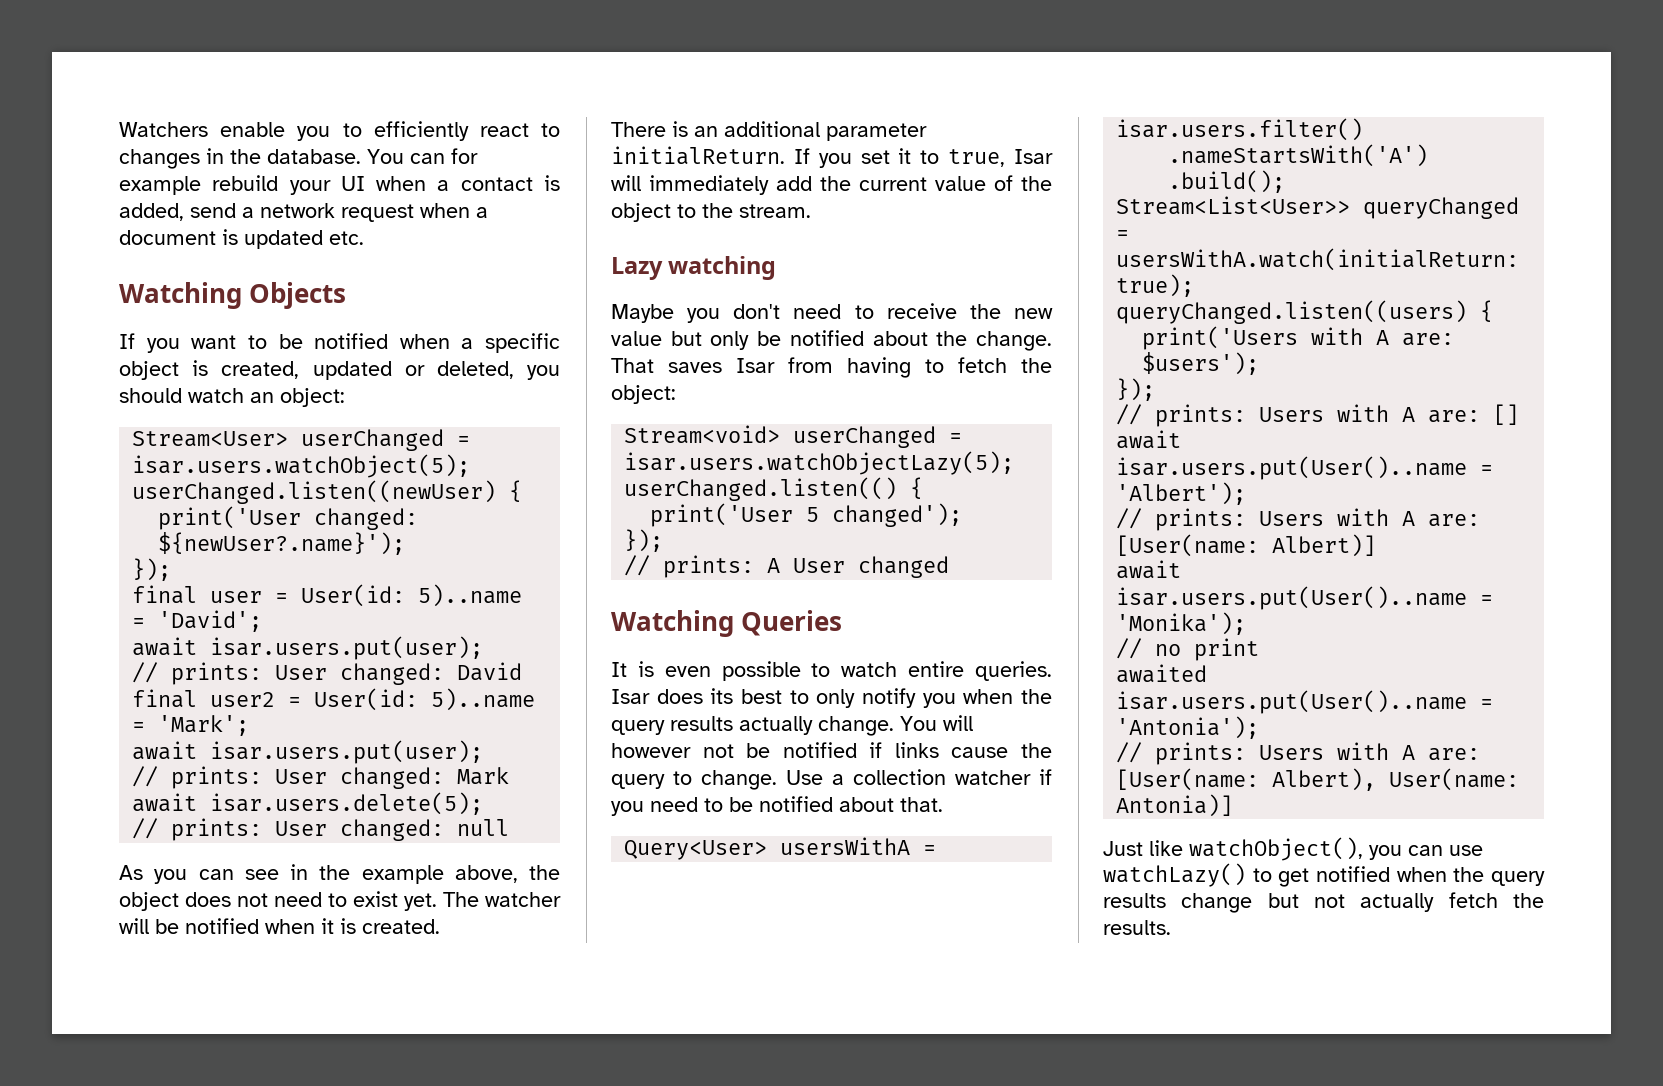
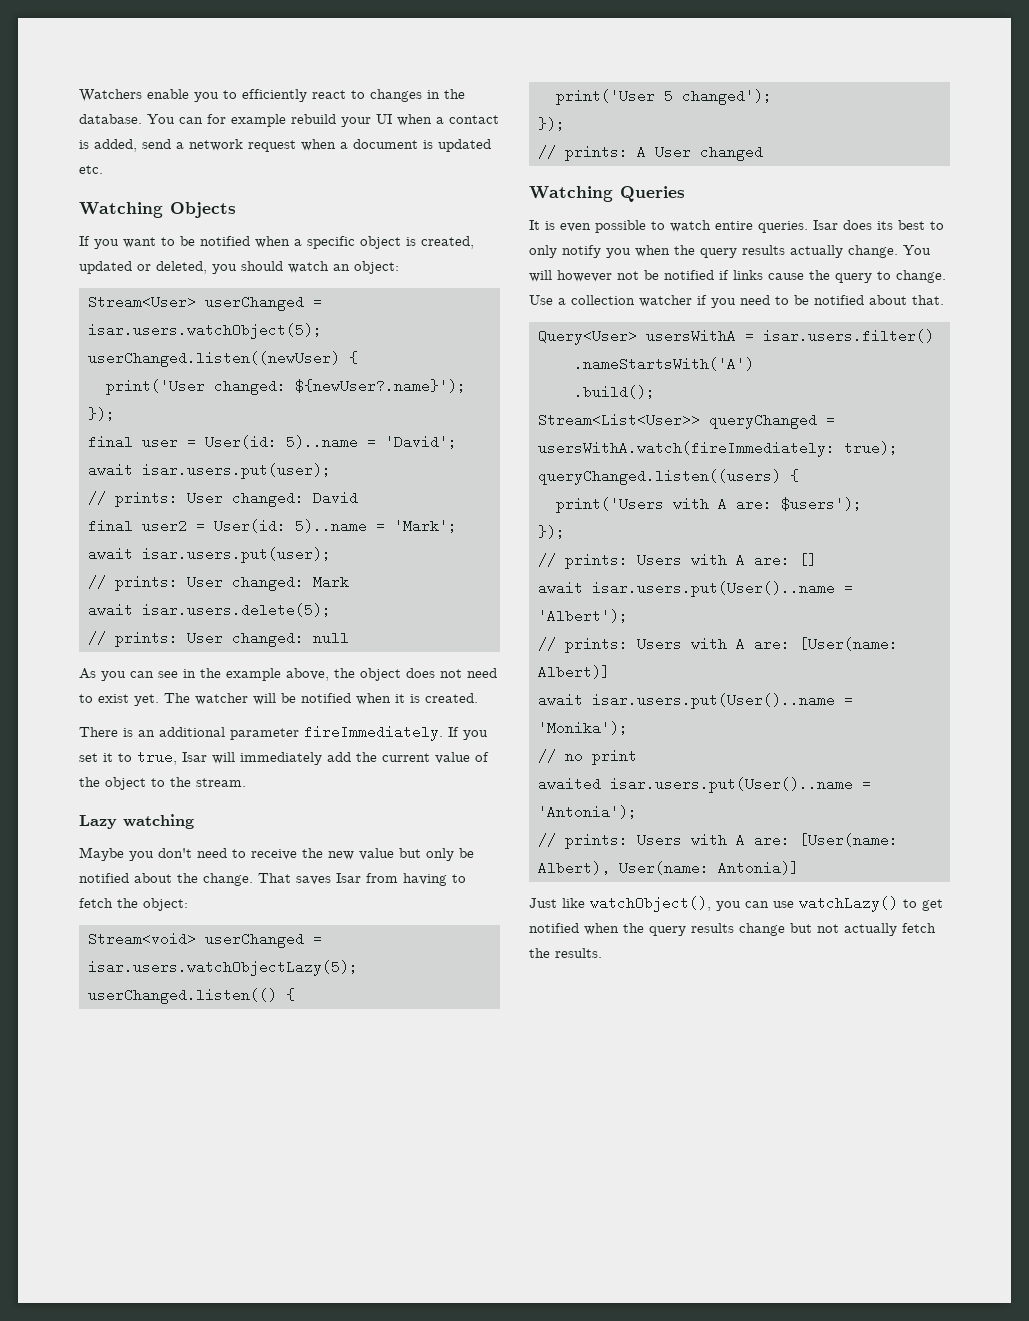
- There is an additional parameter initialReturn.
+ There is an additional parameter fireImmediately.
- Stream<List<User>> queryChanged = usersWithA.watch(initialReturn: true);
+ Stream<List<User>> queryChanged = usersWithA.watch(fireImmediately: true);

